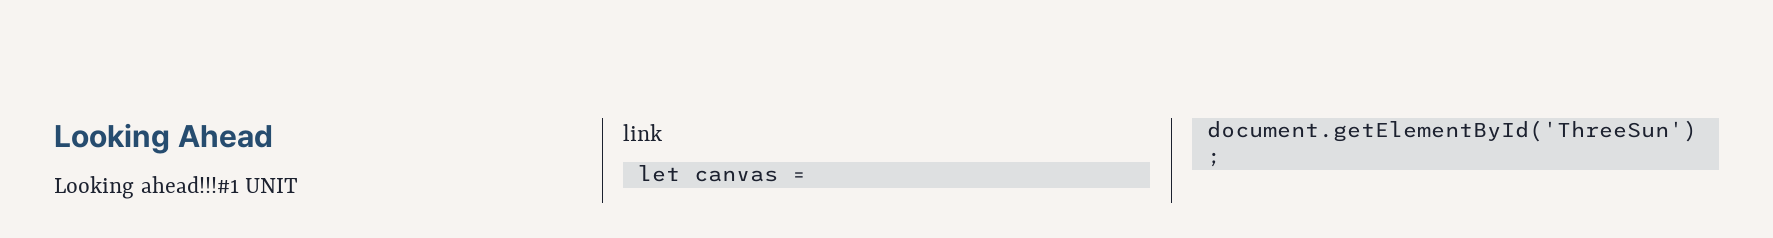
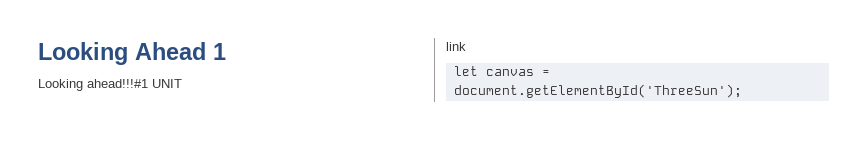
- Looking Ahead
+ Looking Ahead 1

